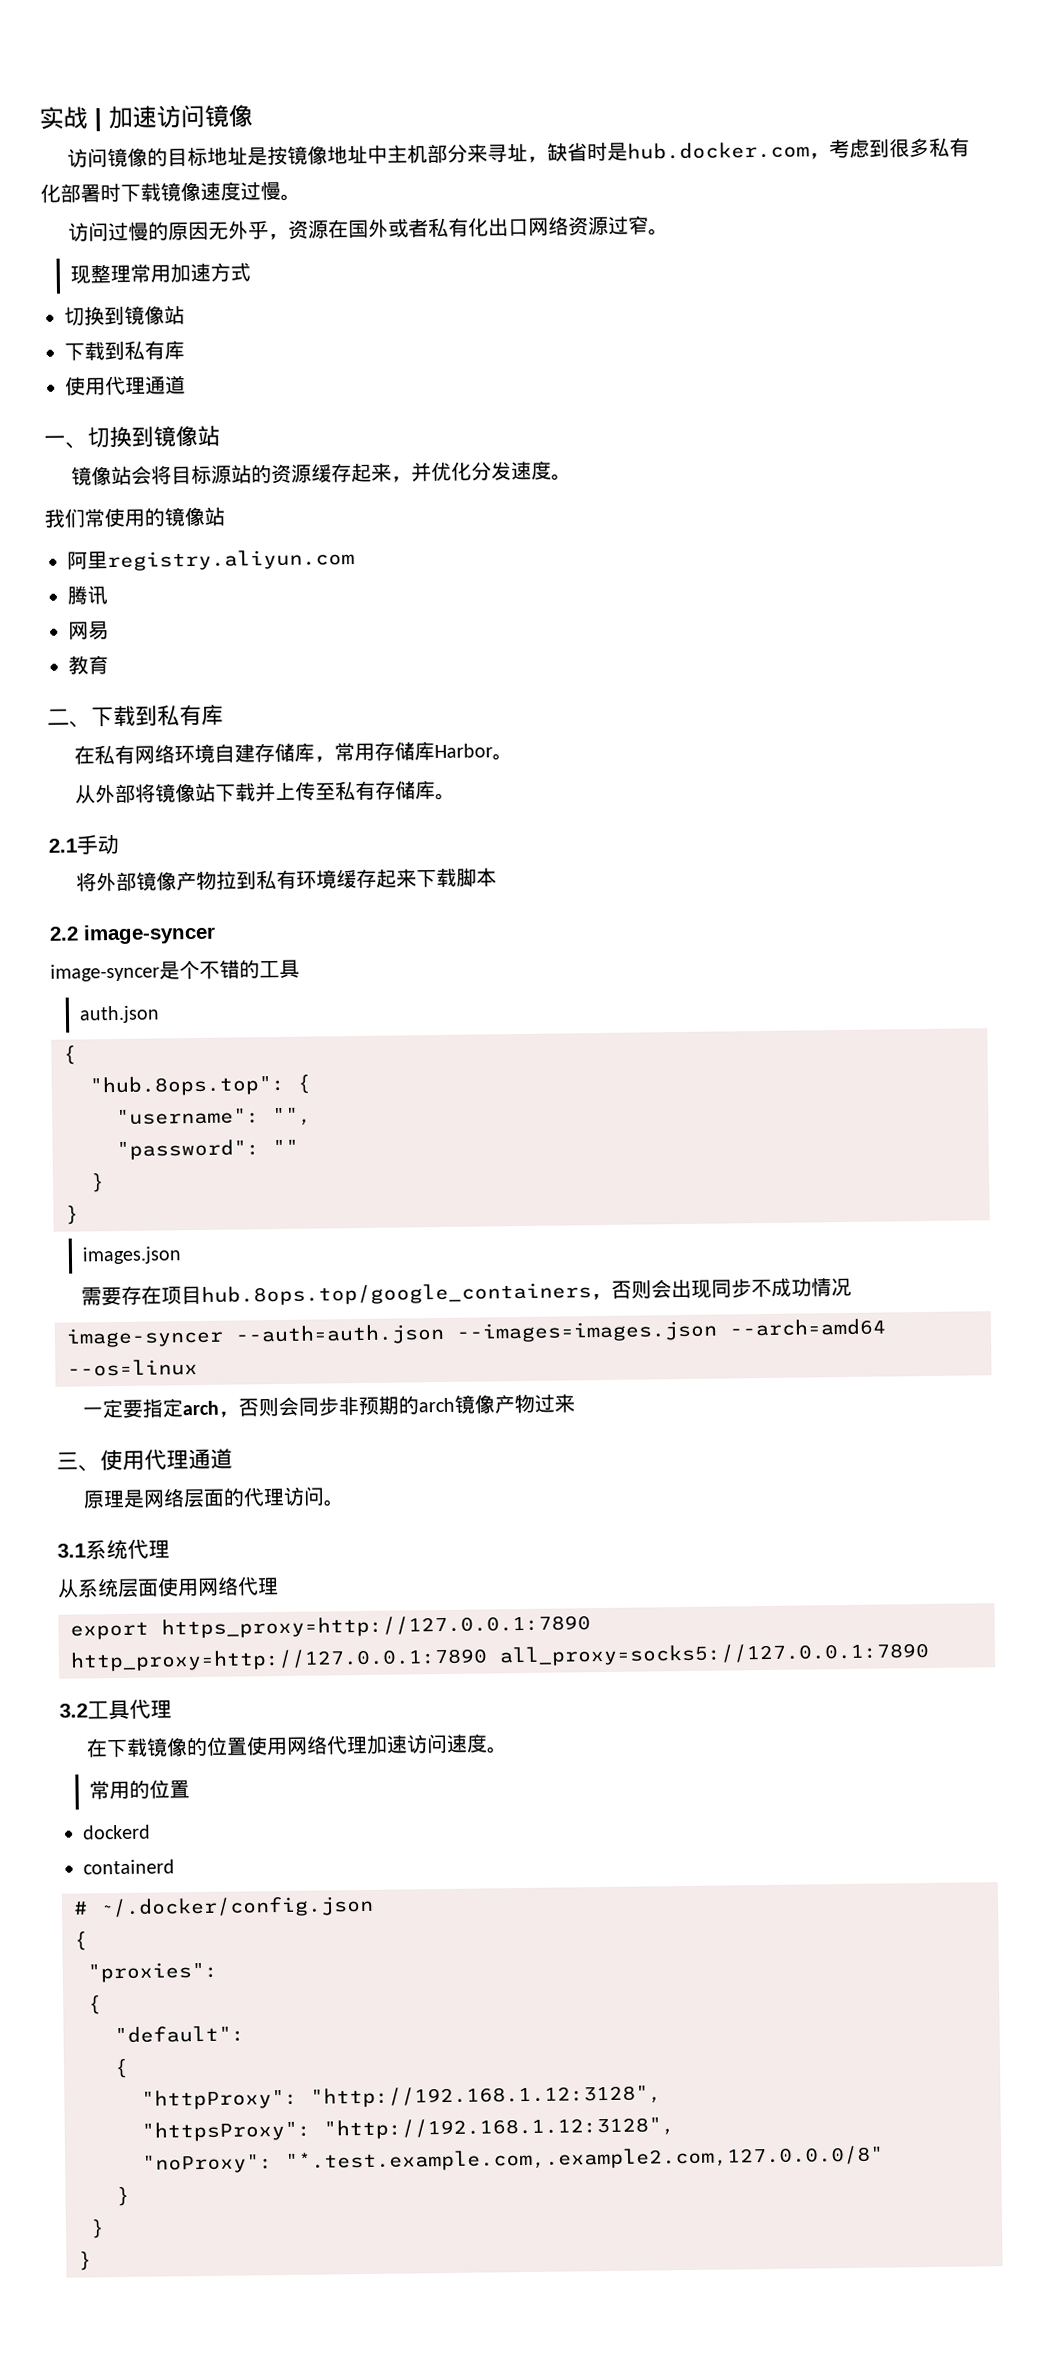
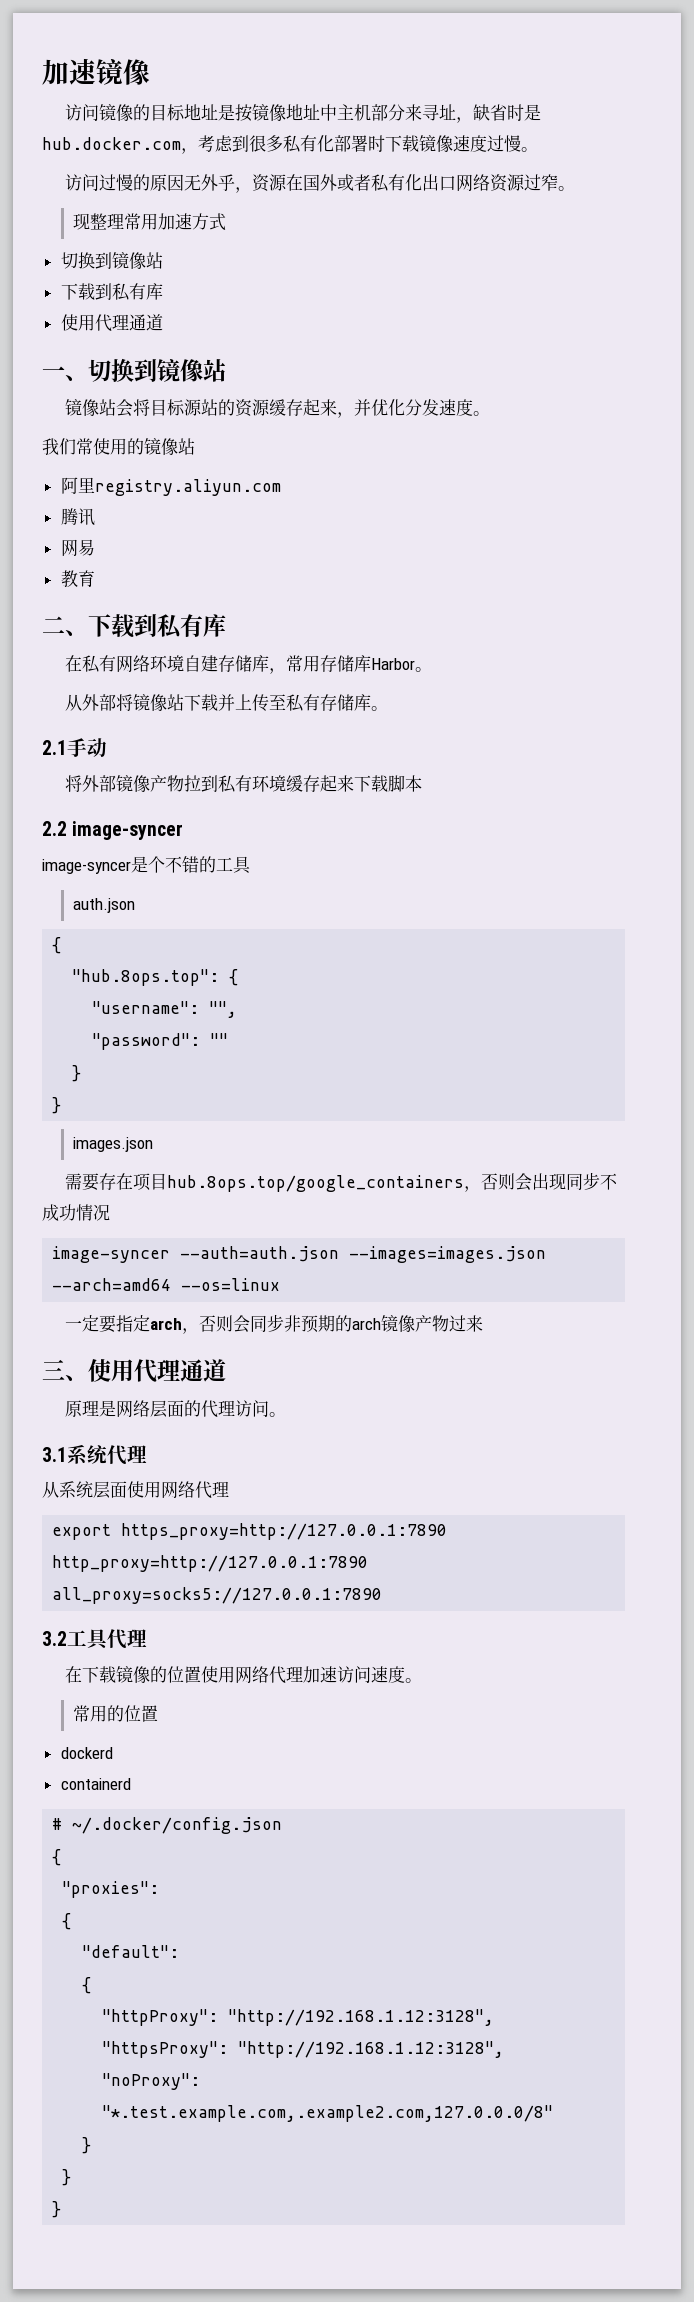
- 实战 | 加速访问镜像
+ 加速镜像

